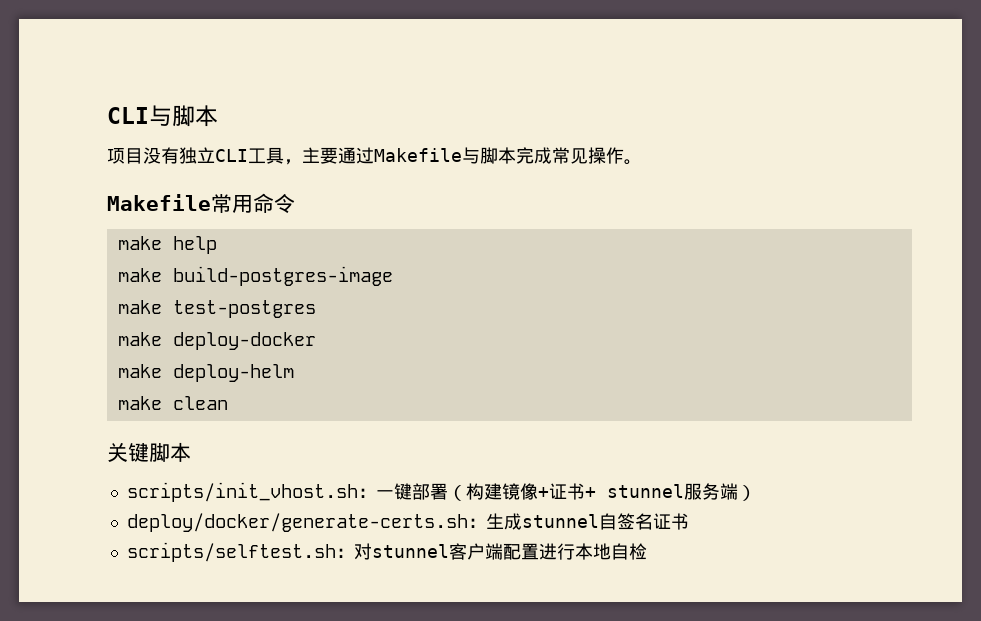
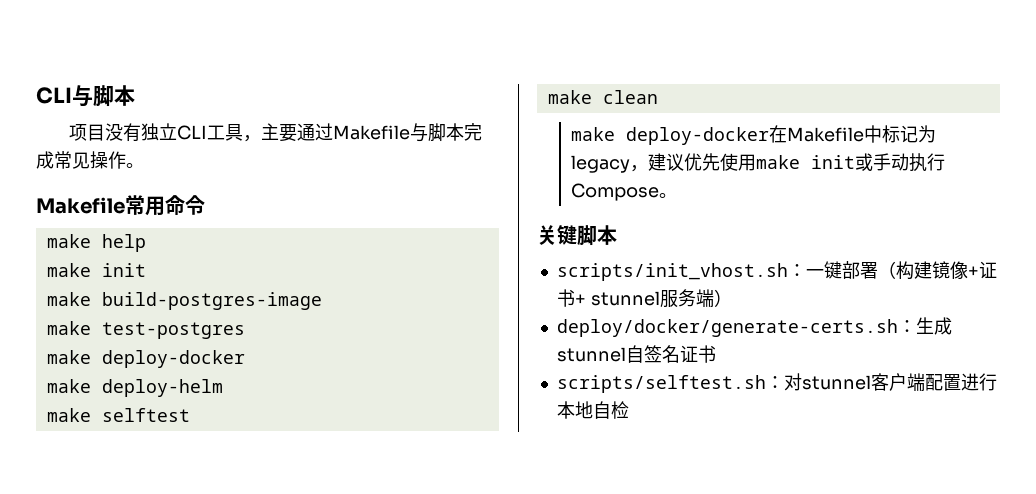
  make help
+ make init
+ make selftest
+ make deploy-docker在Makefile中标记为legacy，建议优先使用make init或手动执行Compose。

